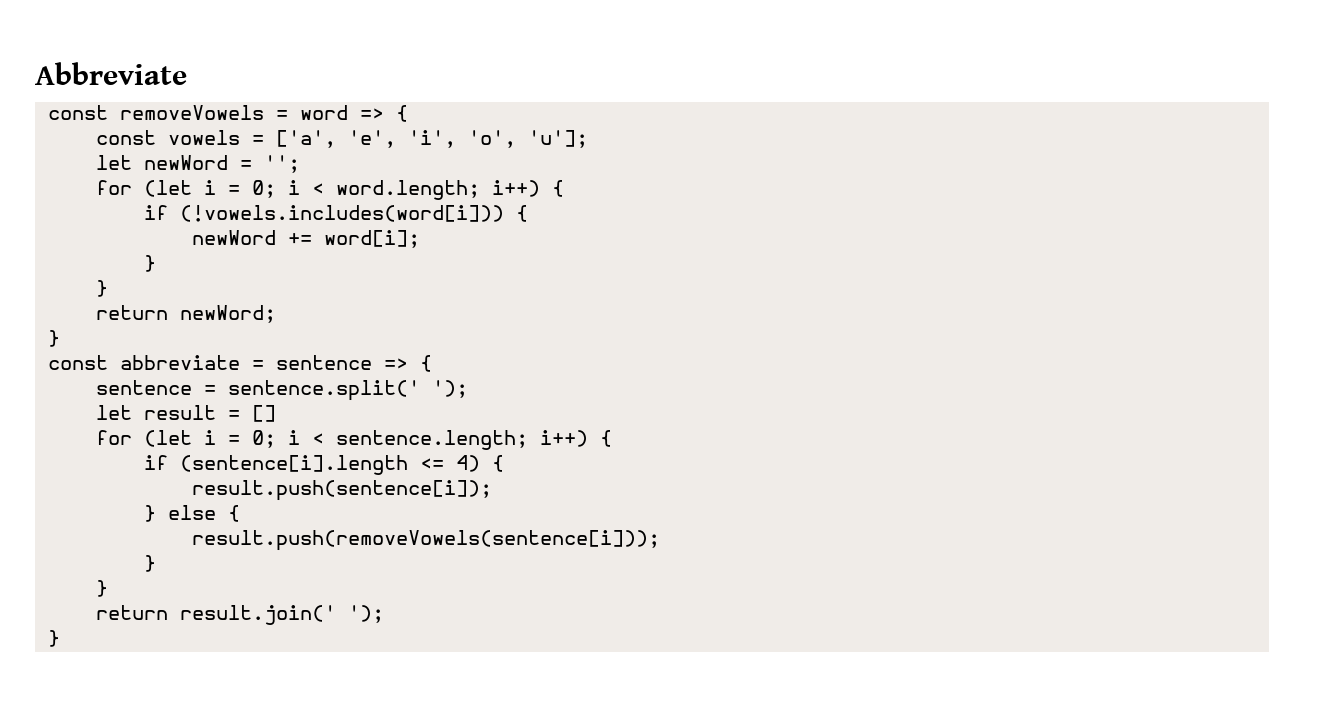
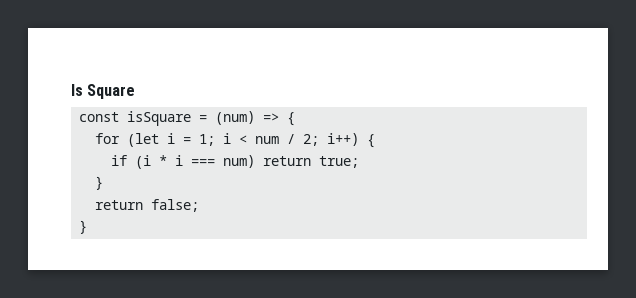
- Abbreviate
- const removeVowels = word => {
- const vowels = ['a', 'e', 'i', 'o', 'u'];
- let newWord = '';
- for (let i = 0; i < word.length; i++) {
- if (!vowels.includes(word[i])) {
- newWord += word[i];
+ Is Square
+ const isSquare = (num) => {
+ for (let i = 1; i < num / 2; i++) {
+ if (i * i === num) return true;
  }
- }
- return newWord;
- }
- const abbreviate = sentence => {
- sentence = sentence.split(' ');
- let result = []
- for (let i = 0; i < sentence.length; i++) {
- if (sentence[i].length <= 4) {
- result.push(sentence[i]);
- } else {
- result.push(removeVowels(sentence[i]));
- }
- }
- return result.join(' ');
+ return false;

